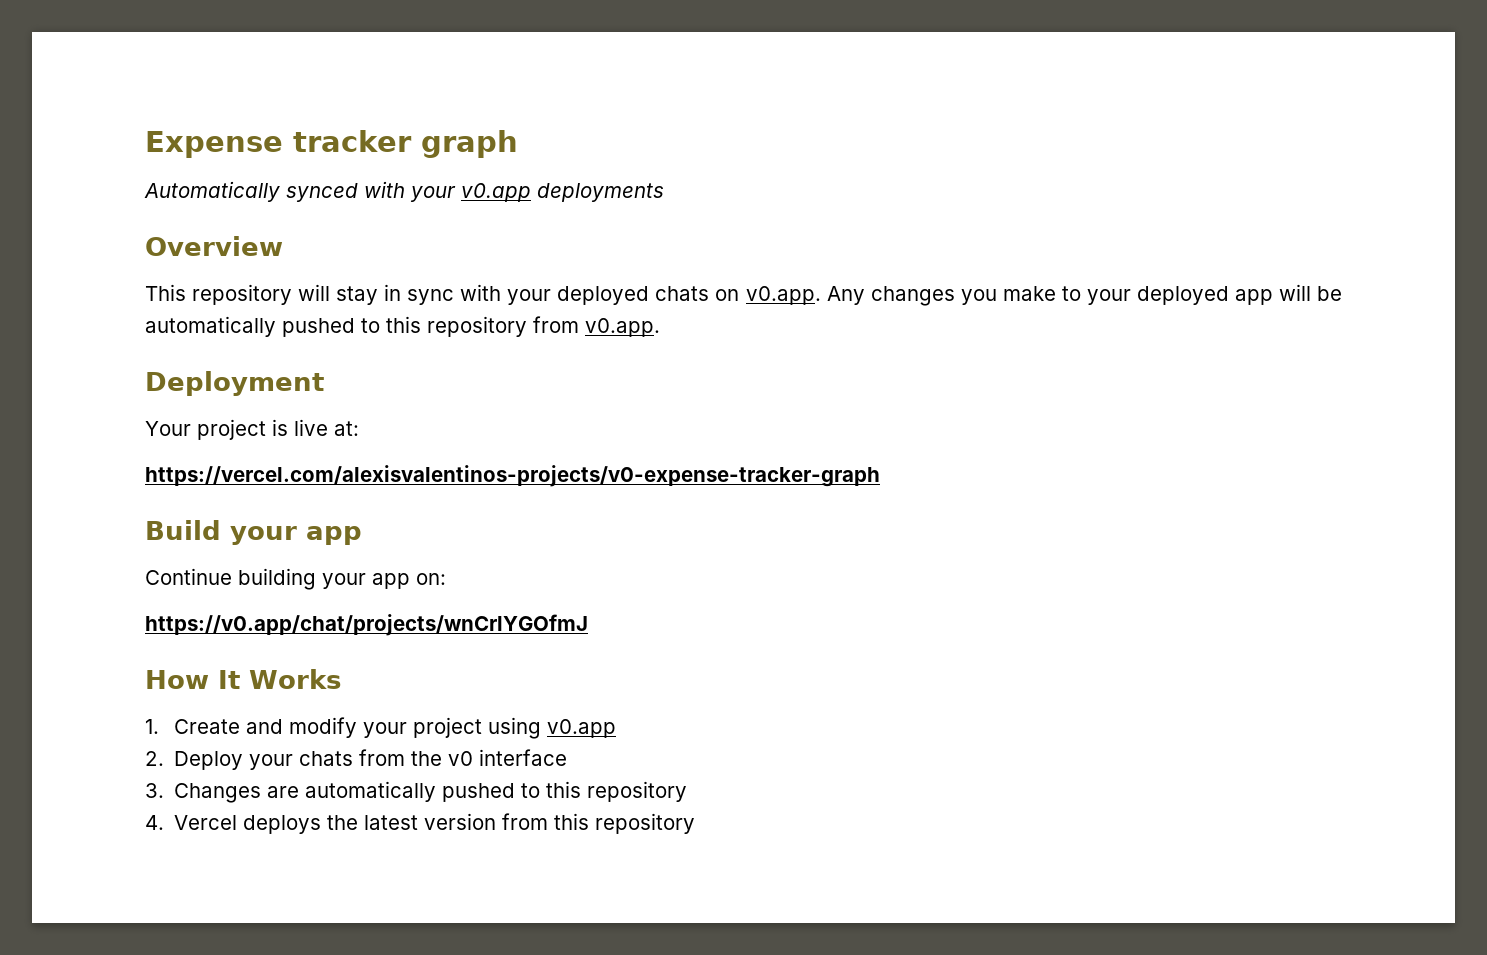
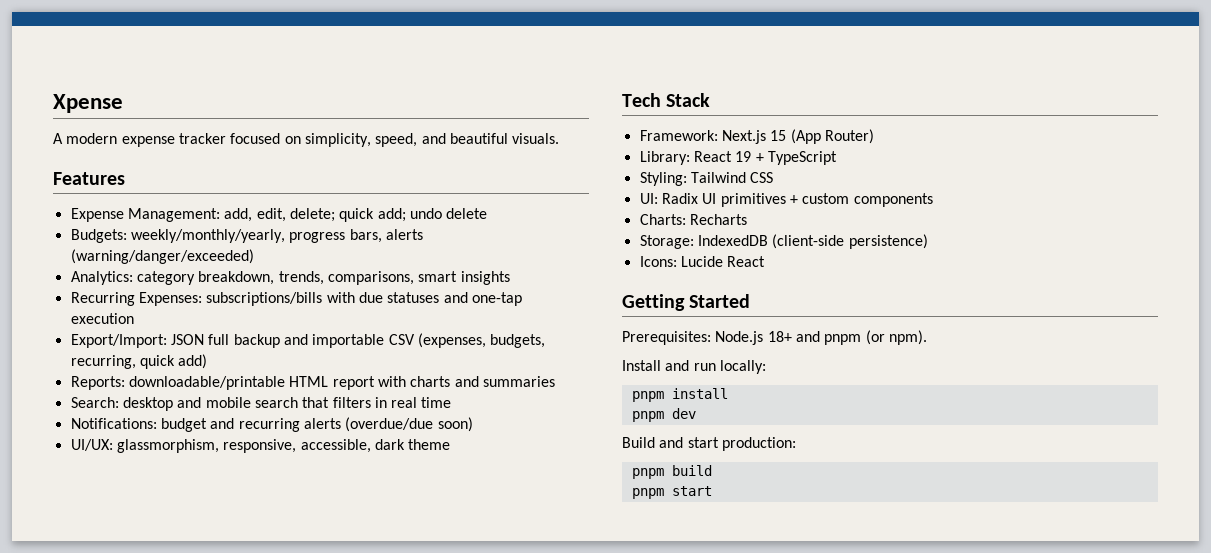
- Expense tracker graph
- Automatically synced with your v0.app deployments
- Overview
- This repository will stay in sync with your deployed chats on v0.app. Any changes you make to your deployed app will be automatically pushed to this repository from v0.app.
- Deployment
- Your project is live at:
- https://vercel.com/alexisvalentinos-projects/v0-expense-tracker-graph
- Build your app
- Continue building your app on:
- https://v0.app/chat/projects/wnCrlYGOfmJ
- How It Works
- 1. Create and modify your project using v0.app
- 2. Deploy your chats from the v0 interface
- 3. Changes are automatically pushed to this repository
- 4. Vercel deploys the latest version from this repository
+ Xpense
+ A modern expense tracker focused on simplicity, speed, and beautiful visuals.
+ Features
+ Expense Management: add, edit, delete; quick add; undo delete
+ Budgets: weekly/monthly/yearly, progress bars, alerts (warning/danger/exceeded)
+ Analytics: category breakdown, trends, comparisons, smart insights
+ Recurring Expenses: subscriptions/bills with due statuses and one-tap execution
+ Export/Import: JSON full backup and importable CSV (expenses, budgets, recurring, quick add)
+ Reports: downloadable/printable HTML report with charts and summaries
+ Search: desktop and mobile search that filters in real time
+ Notifications: budget and recurring alerts (overdue/due soon)
+ UI/UX: glassmorphism, responsive, accessible, dark theme
+ Tech Stack
+ Framework: Next.js 15 (App Router)
+ Library: React 19 + TypeScript
+ Styling: Tailwind CSS
+ UI: Radix UI primitives + custom components
+ Charts: Recharts
+ Storage: IndexedDB (client-side persistence)
+ Icons: Lucide React
+ Getting Started
+ Prerequisites: Node.js 18+ and pnpm (or npm).
+ Install and run locally:
+ pnpm install
+ pnpm dev
+ Build and start production:
+ pnpm build
+ pnpm start

